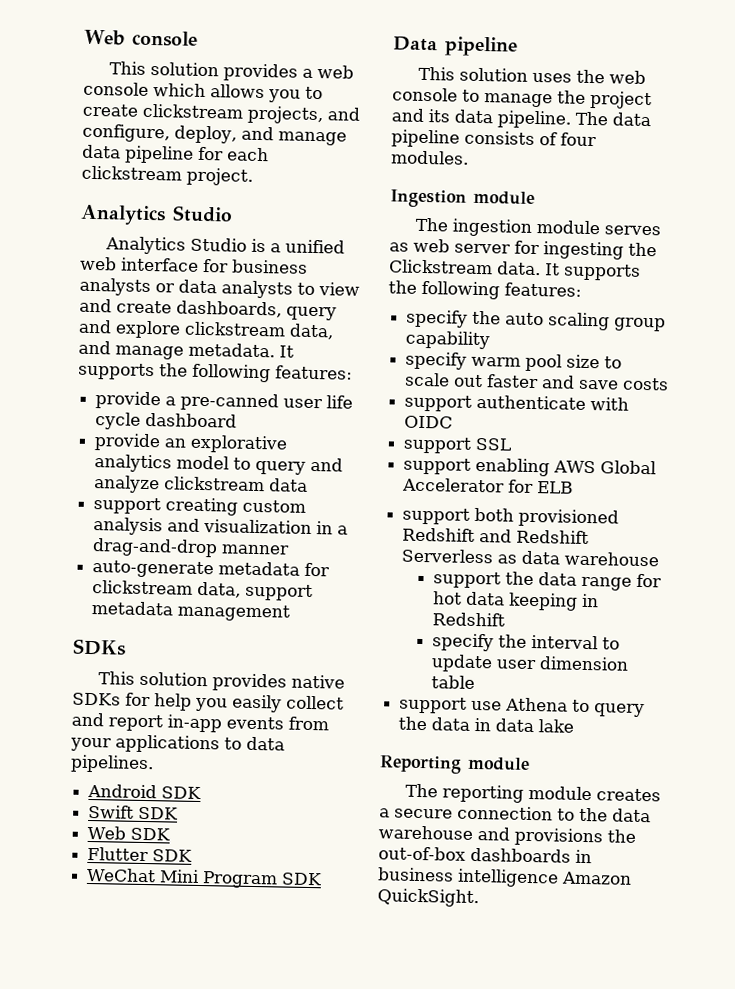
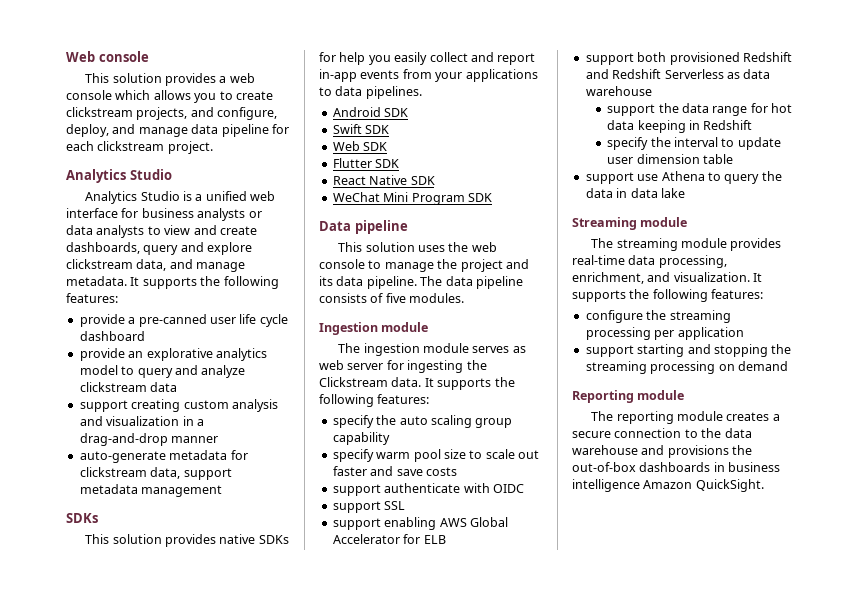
+ React Native SDK
- The data pipeline consists of four modules.
+ The data pipeline consists of five modules.
+ Streaming module
+ The streaming module provides real-time data processing, enrichment, and visualization. It supports the following features:
+ configure the streaming processing per application
+ support starting and stopping the streaming processing on demand

